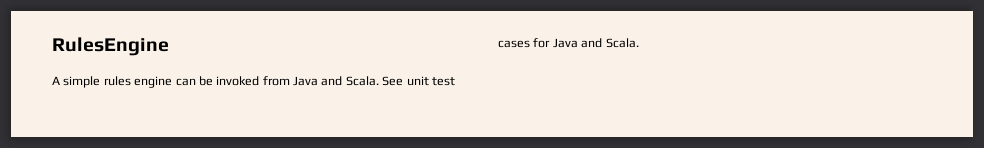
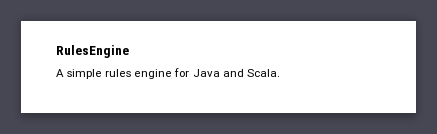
- A simple rules engine can be invoked from Java and Scala. See unit test cases for Java and Scala.
+ A simple rules engine for Java and Scala.

